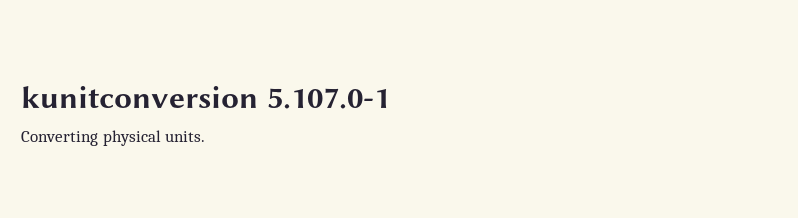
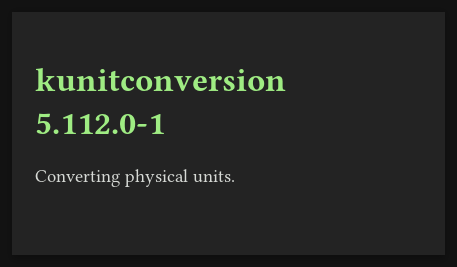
- kunitconversion 5.107.0-1
+ kunitconversion 5.112.0-1

